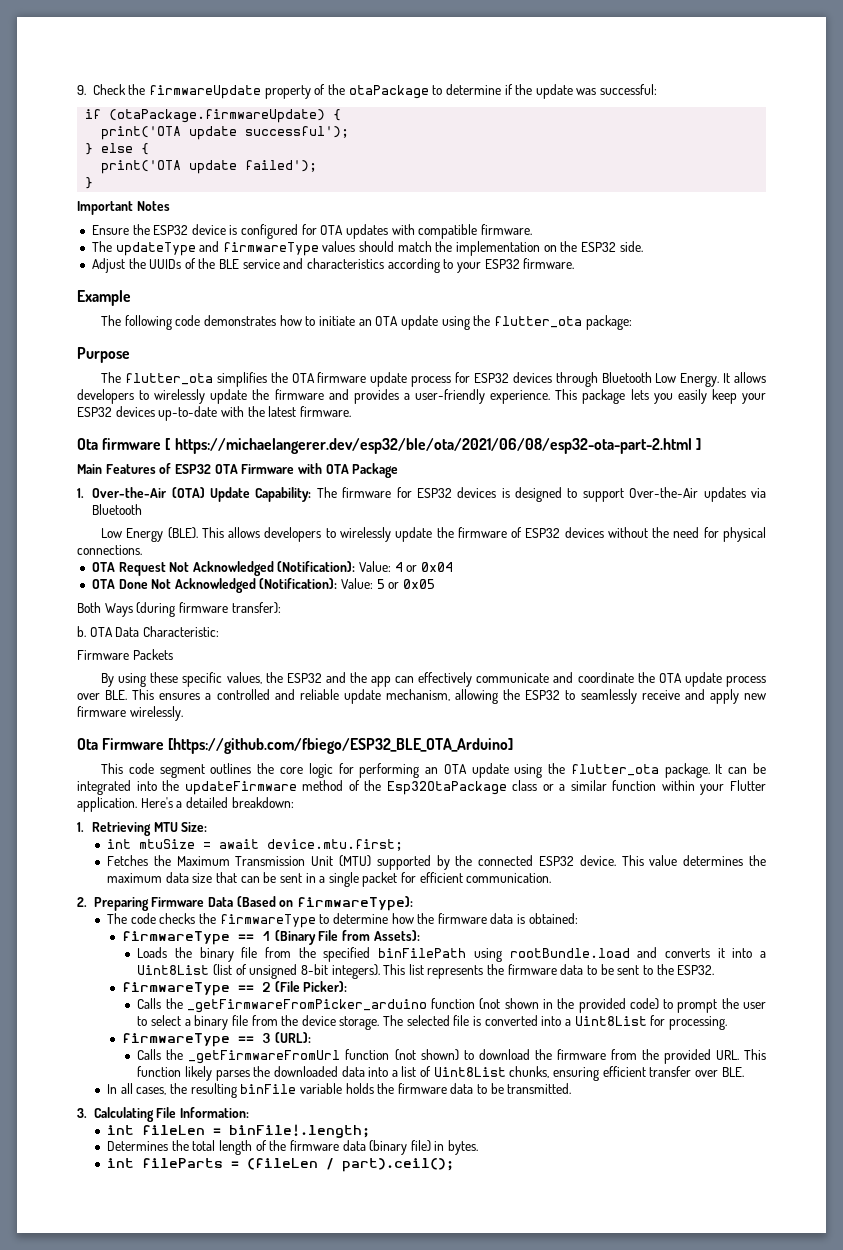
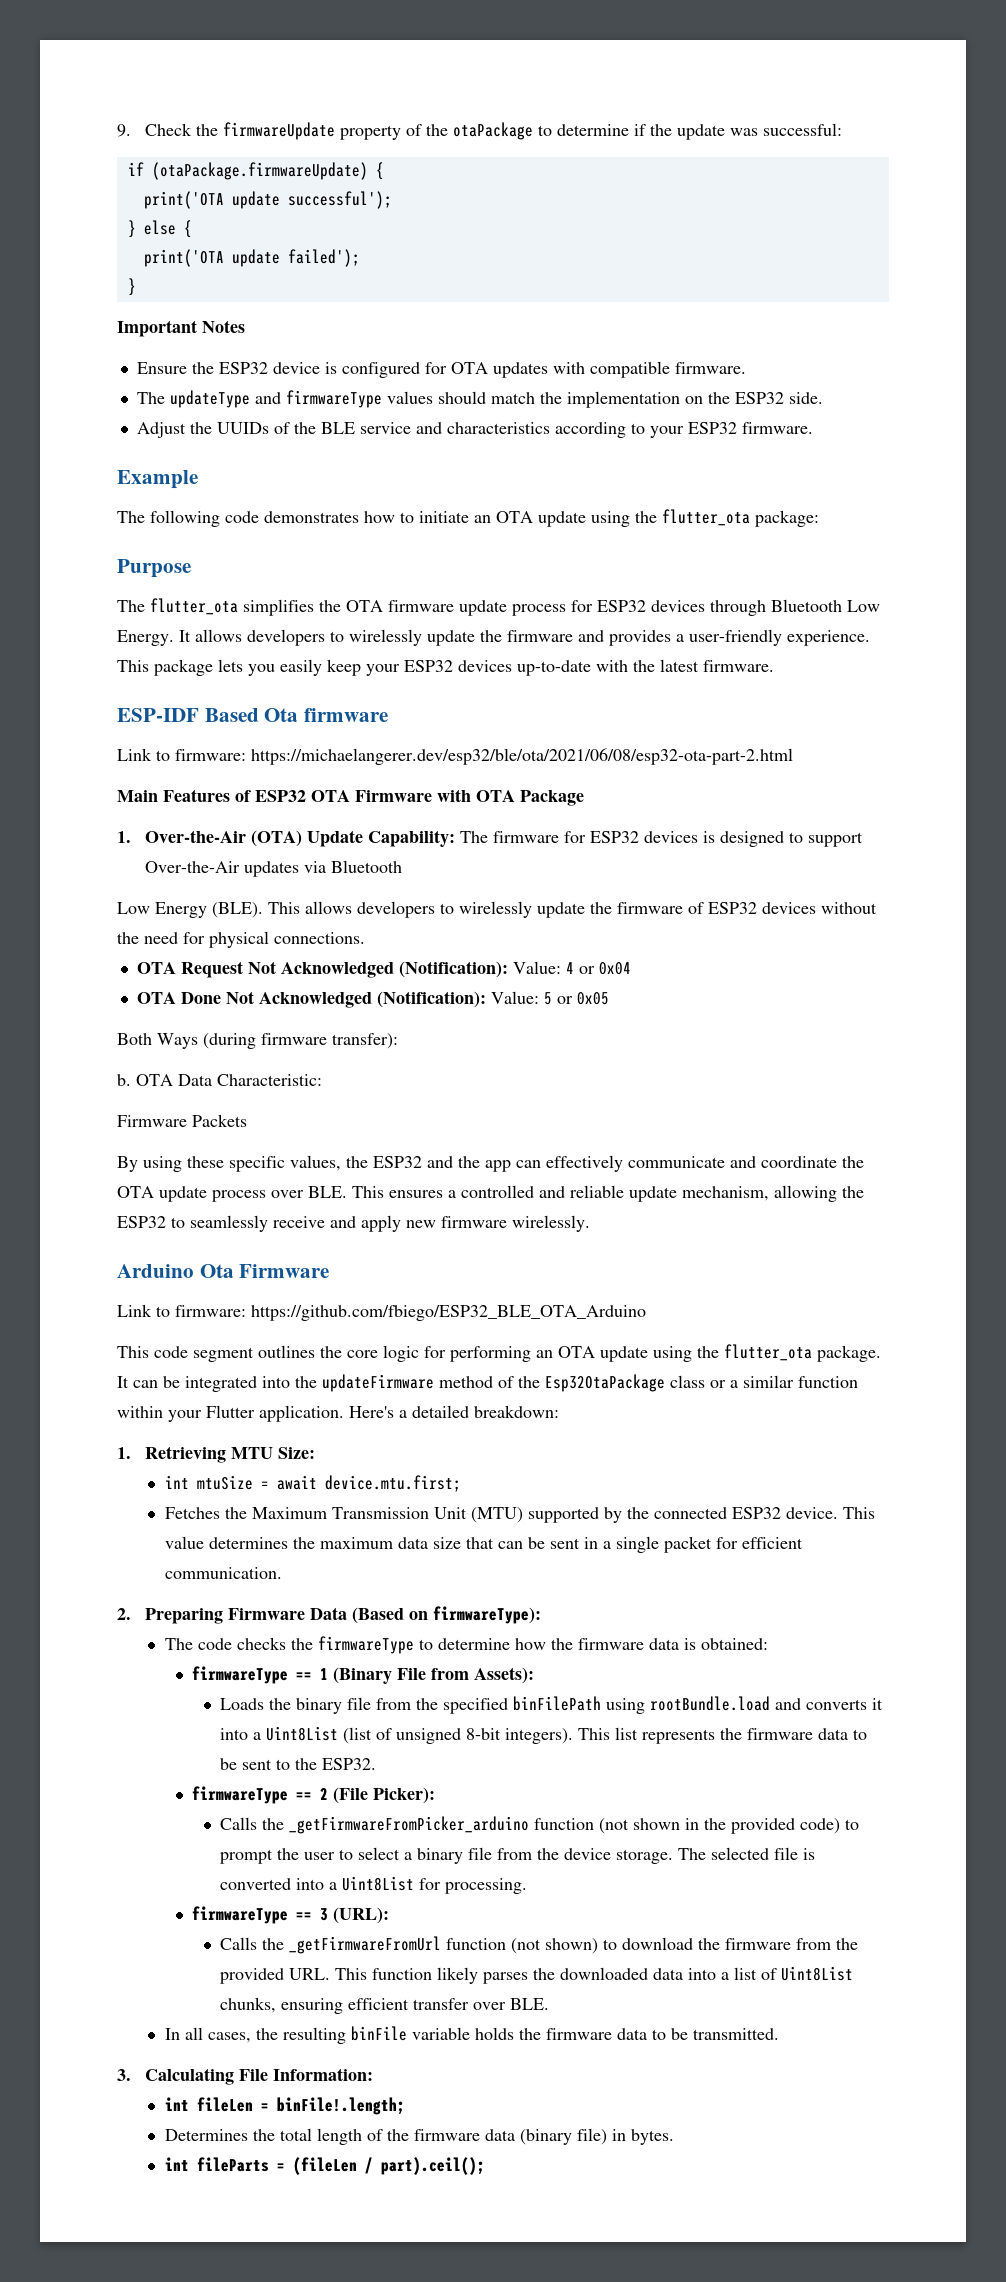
- Ota firmware [ https://michaelangerer.dev/esp32/ble/ota/2021/06/08/esp32-ota-part-2.html ]
+ ESP-IDF Based Ota firmware
+ Link to firmware: https://michaelangerer.dev/esp32/ble/ota/2021/06/08/esp32-ota-part-2.html
- Ota Firmware [https://github.com/fbiego/ESP32_BLE_OTA_Arduino]
+ Arduino Ota Firmware
+ Link to firmware: https://github.com/fbiego/ESP32_BLE_OTA_Arduino

